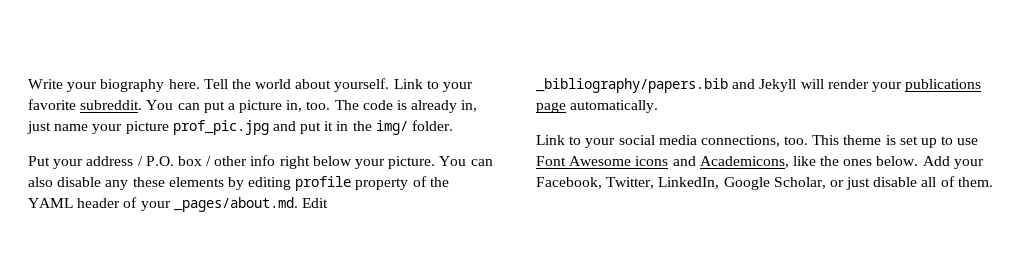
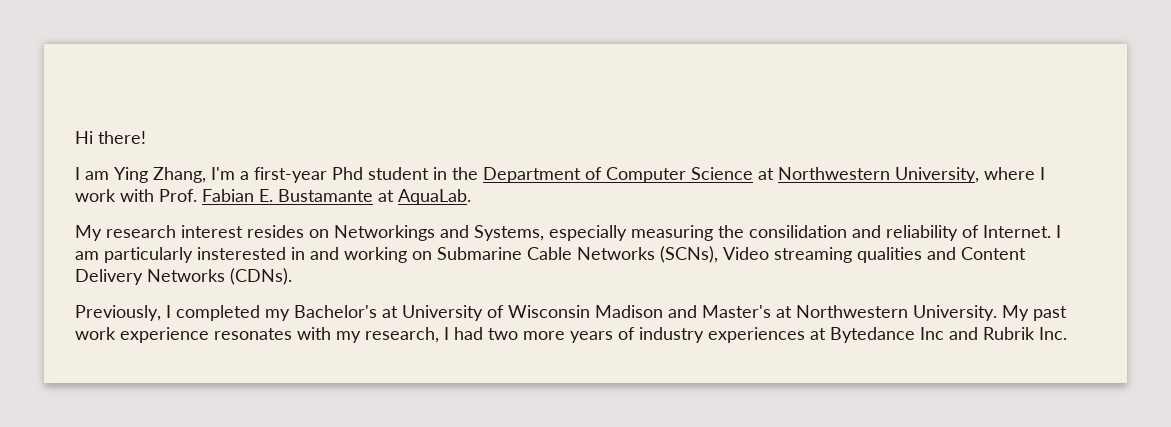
- Write your biography here. Tell the world about yourself. Link to your favorite subreddit. You can put a picture in, too. The code is already in, just name your picture prof_pic.jpg and put it in the img/ folder.
- Put your address / P.O. box / other info right below your picture. You can also disable any these elements by editing profile property of the YAML header of your _pages/about.md. Edit _bibliography/papers.bib and Jekyll will render your publications page automatically.
- Link to your social media connections, too. This theme is set up to use Font Awesome icons and Academicons, like the ones below. Add your Facebook, Twitter, LinkedIn, Google Scholar, or just disable all of them.
+ Hi there!
+ I am Ying Zhang, I'm a first-year Phd student in the Department of Computer Science at Northwestern University, where I work with Prof. Fabian E. Bustamante at AquaLab.
+ My research interest resides on Networkings and Systems, especially measuring the consilidation and reliability of Internet. I am particularly insterested in and working on Submarine Cable Networks (SCNs), Video streaming qualities and Content Delivery Networks (CDNs).
+ Previously, I completed my Bachelor's at University of Wisconsin Madison and Master's at Northwestern University. My past work experience resonates with my research, I had two more years of industry experiences at Bytedance Inc and Rubrik Inc.

